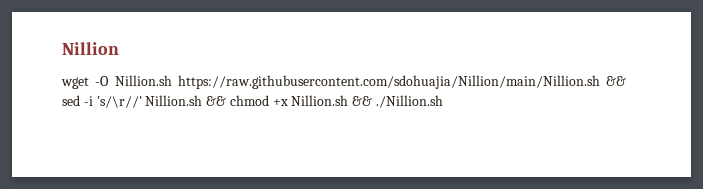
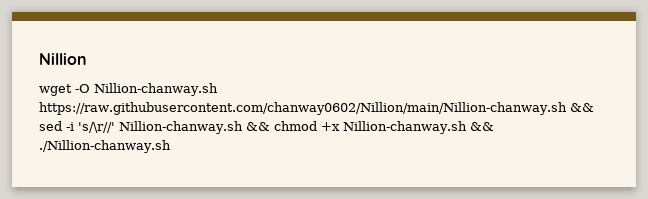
- wget -O Nillion.sh https://raw.githubusercontent.com/sdohuajia/Nillion/main/Nillion.sh && sed -i 's/\r//' Nillion.sh && chmod +x Nillion.sh && ./Nillion.sh
+ wget -O Nillion-chanway.sh https://raw.githubusercontent.com/chanway0602/Nillion/main/Nillion-chanway.sh && sed -i 's/\r//' Nillion-chanway.sh && chmod +x Nillion-chanway.sh && ./Nillion-chanway.sh

